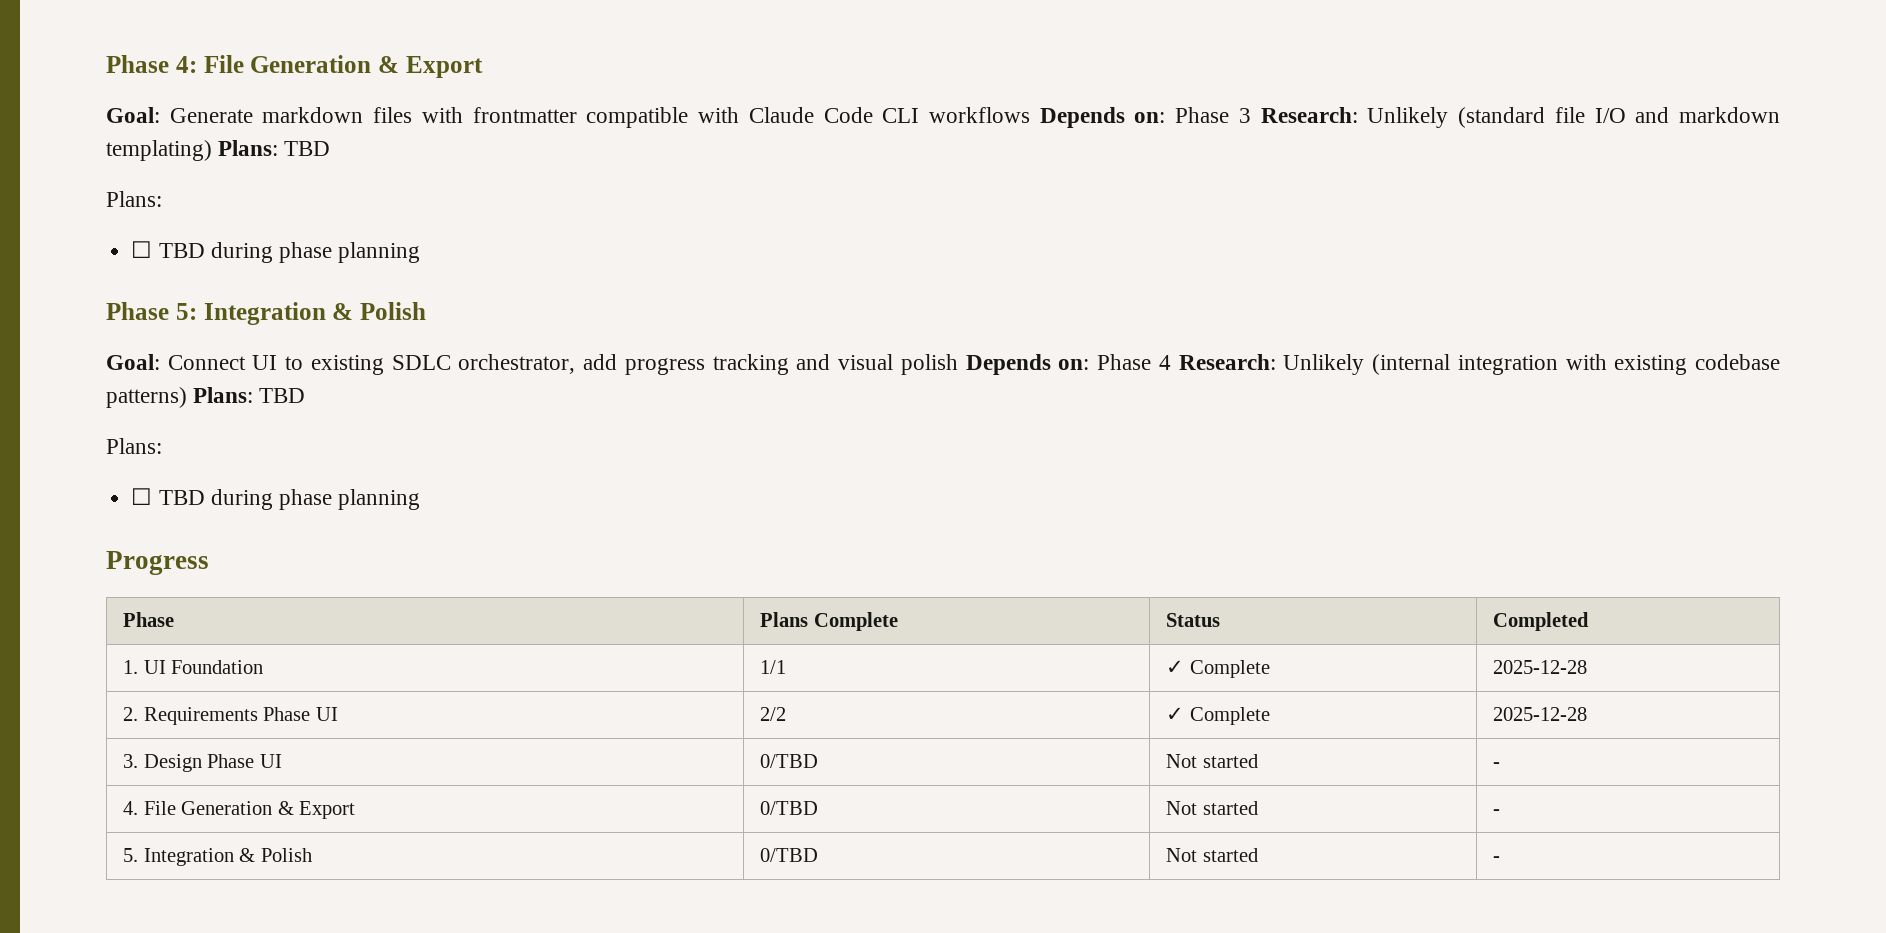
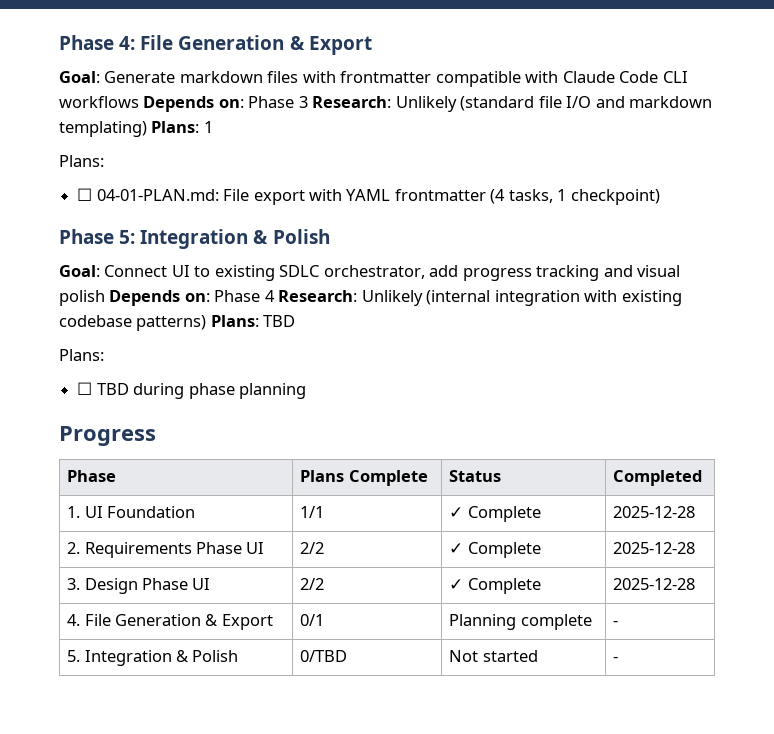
- Goal: Generate markdown files with frontmatter compatible with Claude Code CLI workflows Depends on: Phase 3 Research: Unlikely (standard file I/O and markdown templating) Plans: TBD
+ Goal: Generate markdown files with frontmatter compatible with Claude Code CLI workflows Depends on: Phase 3 Research: Unlikely (standard file I/O and markdown templating) Plans: 1
  Plans:
- ☐ TBD during phase planning
+ ☐ 04-01-PLAN.md: File export with YAML frontmatter (4 tasks, 1 checkpoint)
- 3. Design Phase UI | 0/TBD | Not started | -
+ 3. Design Phase UI | 2/2 | ✓ Complete | 2025-12-28
- 4. File Generation & Export | 0/TBD | Not started | -
+ 4. File Generation & Export | 0/1 | Planning complete | -

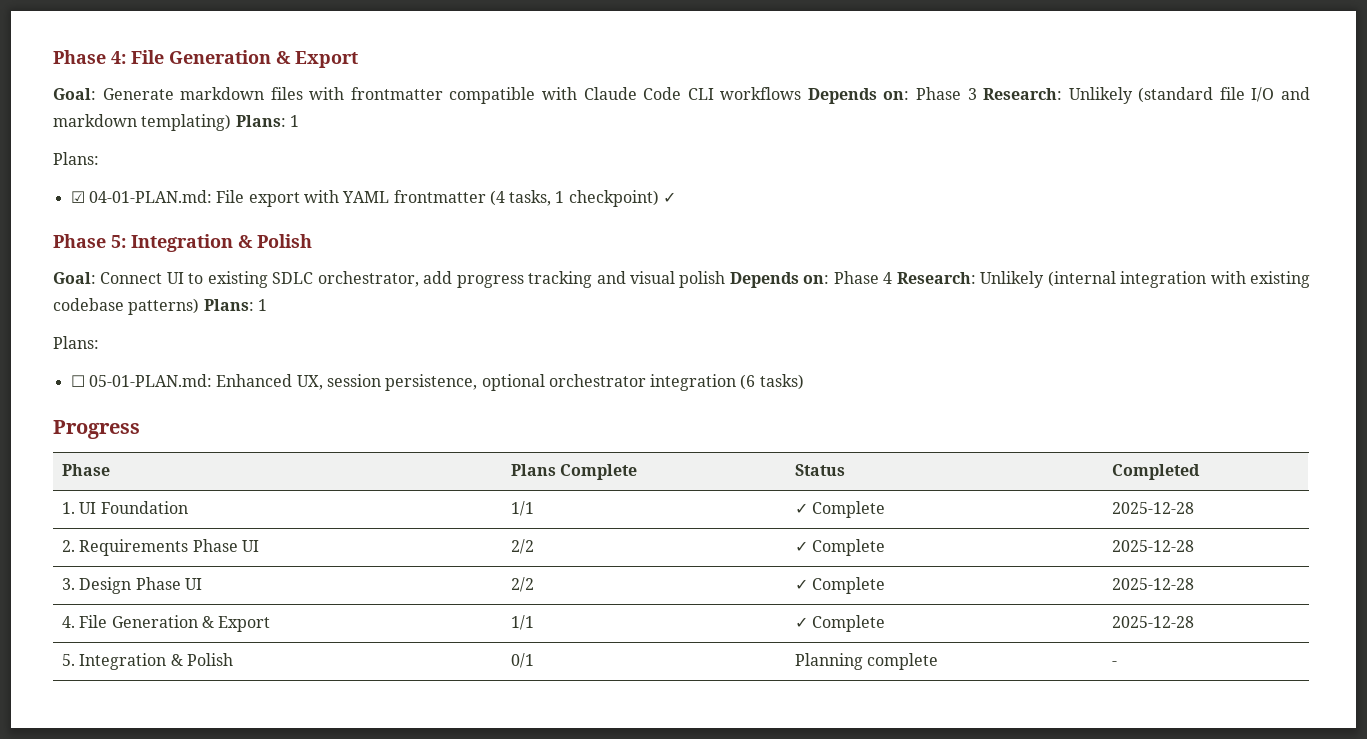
- ☐ 04-01-PLAN.md: File export with YAML frontmatter (4 tasks, 1 checkpoint)
+ ☑ 04-01-PLAN.md: File export with YAML frontmatter (4 tasks, 1 checkpoint) ✓
- Goal: Connect UI to existing SDLC orchestrator, add progress tracking and visual polish Depends on: Phase 4 Research: Unlikely (internal integration with existing codebase patterns) Plans: TBD
+ Goal: Connect UI to existing SDLC orchestrator, add progress tracking and visual polish Depends on: Phase 4 Research: Unlikely (internal integration with existing codebase patterns) Plans: 1
  Plans:
- ☐ TBD during phase planning
+ ☐ 05-01-PLAN.md: Enhanced UX, session persistence, optional orchestrator integration (6 tasks)
- 4. File Generation & Export | 0/1 | Planning complete | -
- 5. Integration & Polish | 0/TBD | Not started | -
+ 4. File Generation & Export | 1/1 | ✓ Complete | 2025-12-28
+ 5. Integration & Polish | 0/1 | Planning complete | -

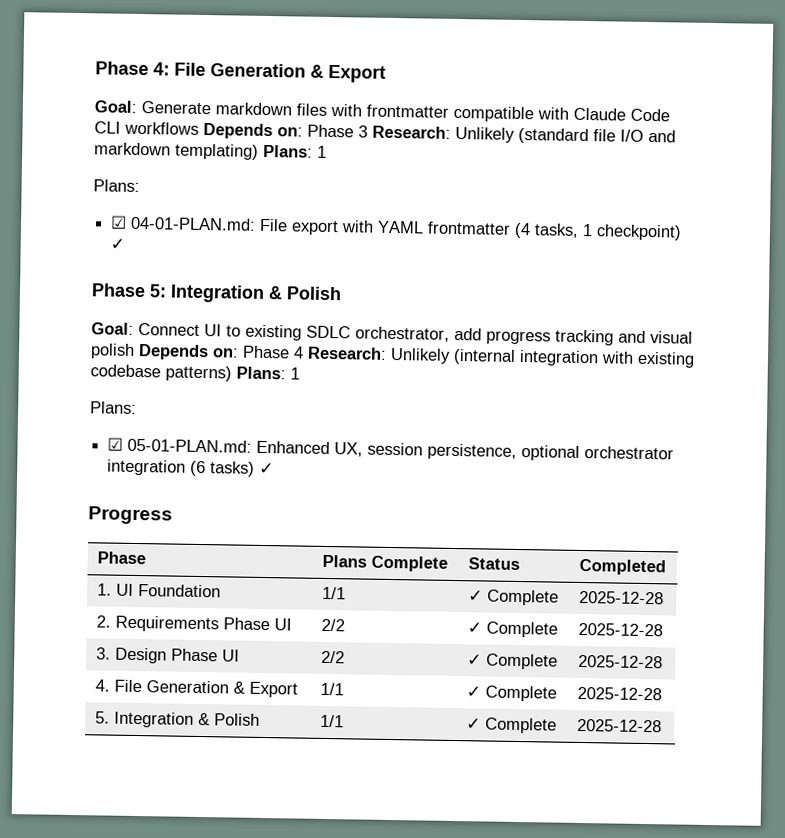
- ☐ 05-01-PLAN.md: Enhanced UX, session persistence, optional orchestrator integration (6 tasks)
+ ☑ 05-01-PLAN.md: Enhanced UX, session persistence, optional orchestrator integration (6 tasks) ✓
- 5. Integration & Polish | 0/1 | Planning complete | -
+ 5. Integration & Polish | 1/1 | ✓ Complete | 2025-12-28

